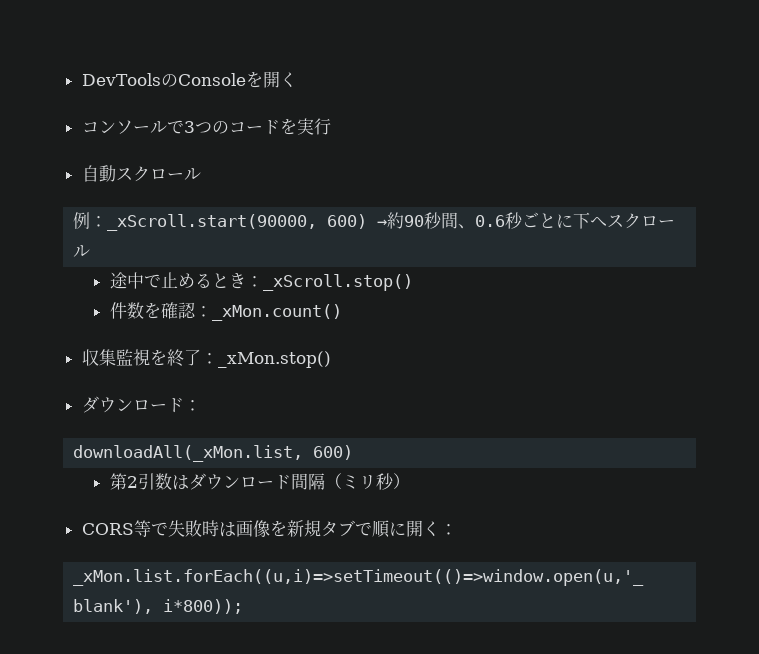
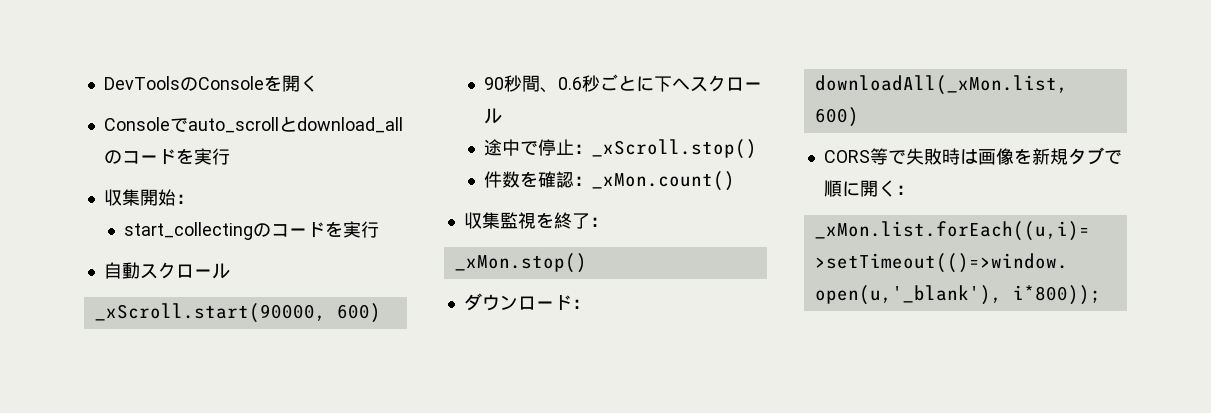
- コンソールで3つのコードを実行
+ Consoleでauto_scrollとdownload_allのコードを実行
+ 収集開始：
+ start_collectingのコードを実行
- 例：_xScroll.start(90000, 600) →約90秒間、0.6秒ごとに下へスクロール
+ _xScroll.start(90000, 600)
+ 90秒間、0.6秒ごとに下へスクロール
- 途中で止めるとき：_xScroll.stop()
+ 途中で停止：_xScroll.stop()
- 収集監視を終了：_xMon.stop()
+ 収集監視を終了：
+ _xMon.stop()
- 第2引数はダウンロード間隔（ミリ秒）

